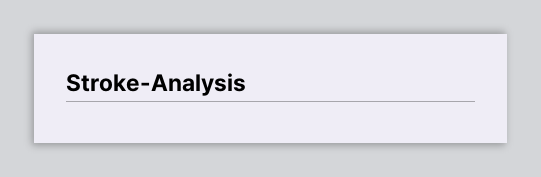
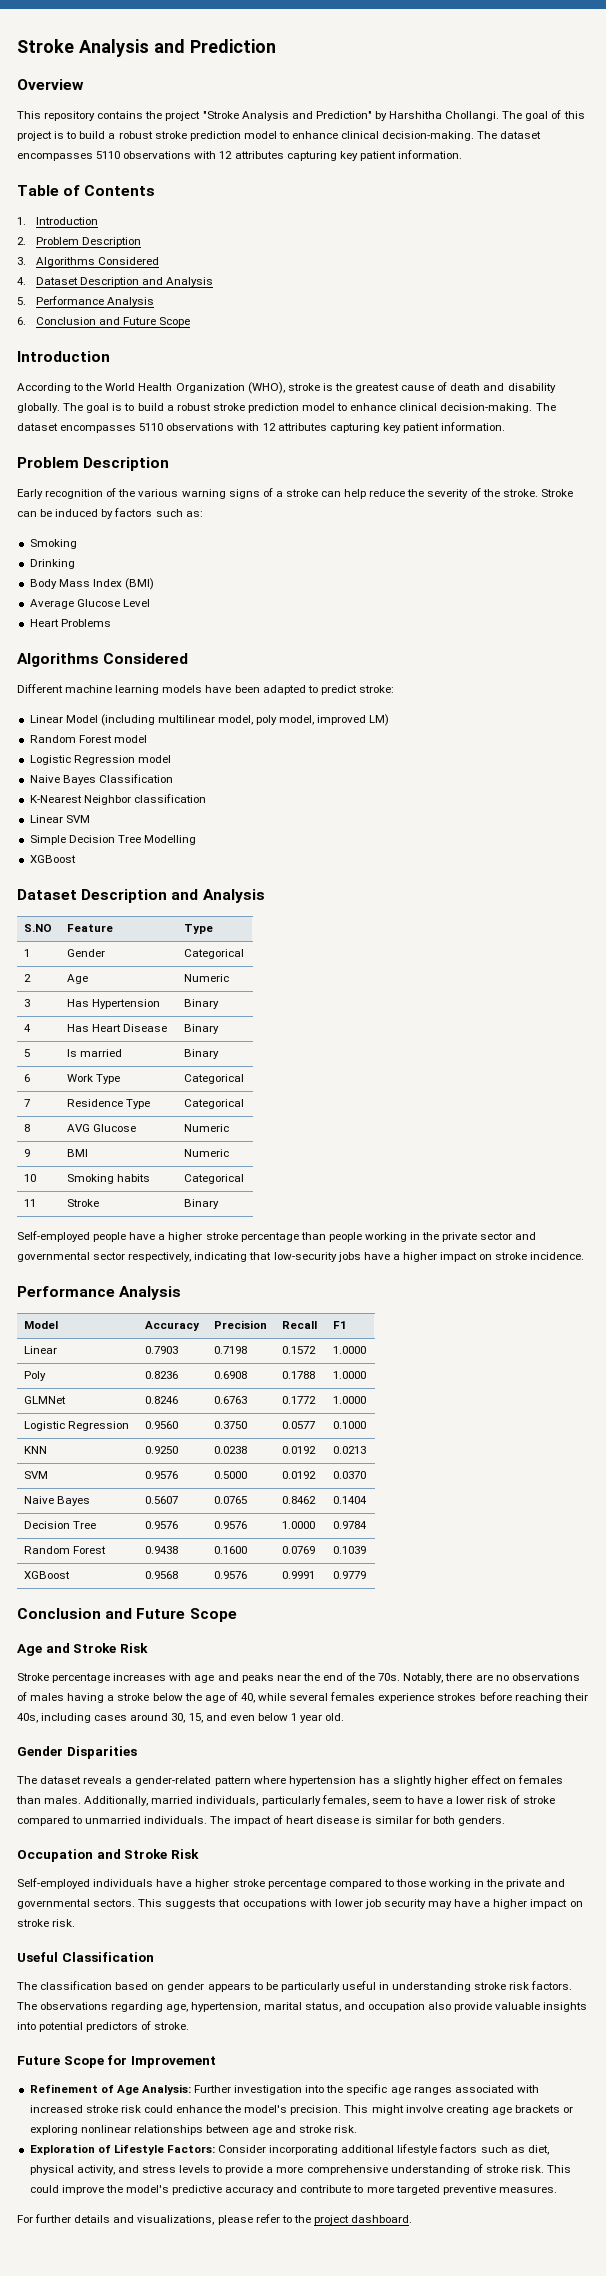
- Stroke-Analysis
+ Stroke Analysis and Prediction
+ Overview
+ This repository contains the project "Stroke Analysis and Prediction" by Harshitha Chollangi. The goal of this project is to build a robust stroke prediction model to enhance clinical decision-making. The dataset encompasses 5110 observations with 12 attributes capturing key patient information.
+ Table of Contents
+ 1. Introduction
+ 2. Problem Description
+ 3. Algorithms Considered
+ 4. Dataset Description and Analysis
+ 5. Performance Analysis
+ 6. Conclusion and Future Scope
+ Introduction
+ According to the World Health Organization (WHO), stroke is the greatest cause of death and disability globally. The goal is to build a robust stroke prediction model to enhance clinical decision-making. The dataset encompasses 5110 observations with 12 attributes capturing key patient information.
+ Problem Description
+ Early recognition of the various warning signs of a stroke can help reduce the severity of the stroke. Stroke can be induced by factors such as:
+ Smoking
+ Drinking
+ Body Mass Index (BMI)
+ Average Glucose Level
+ Heart Problems
+ Algorithms Considered
+ Different machine learning models have been adapted to predict stroke:
+ Linear Model (including multilinear model, poly model, improved LM)
+ Random Forest model
+ Logistic Regression model
+ Naive Bayes Classification
+ K-Nearest Neighbor classification
+ Linear SVM
+ Simple Decision Tree Modelling
+ XGBoost
+ Dataset Description and Analysis
+ S.NO | Feature | Type
+ 1 | Gender | Categorical
+ 2 | Age | Numeric
+ 3 | Has Hypertension | Binary
+ 4 | Has Heart Disease | Binary
+ 5 | Is married | Binary
+ 6 | Work Type | Categorical
+ 7 | Residence Type | Categorical
+ 8 | AVG Glucose | Numeric
+ 9 | BMI | Numeric
+ 10 | Smoking habits | Categorical
+ 11 | Stroke | Binary
+ Self-employed people have a higher stroke percentage than people working in the private sector and governmental sector respectively, indicating that low-security jobs have a higher impact on stroke incidence.
+ Performance Analysis
+ Model | Accuracy | Precision | Recall | F1
+ Linear | 0.7903 | 0.7198 | 0.1572 | 1.0000
+ Poly | 0.8236 | 0.6908 | 0.1788 | 1.0000
+ GLMNet | 0.8246 | 0.6763 | 0.1772 | 1.0000
+ Logistic Regression | 0.9560 | 0.3750 | 0.0577 | 0.1000
+ KNN | 0.9250 | 0.0238 | 0.0192 | 0.0213
+ SVM | 0.9576 | 0.5000 | 0.0192 | 0.0370
+ Naive Bayes | 0.5607 | 0.0765 | 0.8462 | 0.1404
+ Decision Tree | 0.9576 | 0.9576 | 1.0000 | 0.9784
+ Random Forest | 0.9438 | 0.1600 | 0.0769 | 0.1039
+ XGBoost | 0.9568 | 0.9576 | 0.9991 | 0.9779
+ Conclusion and Future Scope
+ Age and Stroke Risk
+ Stroke percentage increases with age and peaks near the end of the 70s. Notably, there are no observations of males having a stroke below the age of 40, while several females experience strokes before reaching their 40s, including cases around 30, 15, and even below 1 year old.
+ Gender Disparities
+ The dataset reveals a gender-related pattern where hypertension has a slightly higher effect on females than males. Additionally, married individuals, particularly females, seem to have a lower risk of stroke compared to unmarried individuals. The impact of heart disease is similar for both genders.
+ Occupation and Stroke Risk
+ Self-employed individuals have a higher stroke percentage compared to those working in the private and governmental sectors. This suggests that occupations with lower job security may have a higher impact on stroke risk.
+ Useful Classification
+ The classification based on gender appears to be particularly useful in understanding stroke risk factors. The observations regarding age, hypertension, marital status, and occupation also provide valuable insights into potential predictors of stroke.
+ Future Scope for Improvement
+ Refinement of Age Analysis: Further investigation into the specific age ranges associated with increased stroke risk could enhance the model's precision. This might involve creating age brackets or exploring nonlinear relationships between age and stroke risk.
+ Exploration of Lifestyle Factors: Consider incorporating additional lifestyle factors such as diet, physical activity, and stress levels to provide a more comprehensive understanding of stroke risk. This could improve the model's predictive accuracy and contribute to more targeted preventive measures.
+ For further details and visualizations, please refer to the project dashboard.

